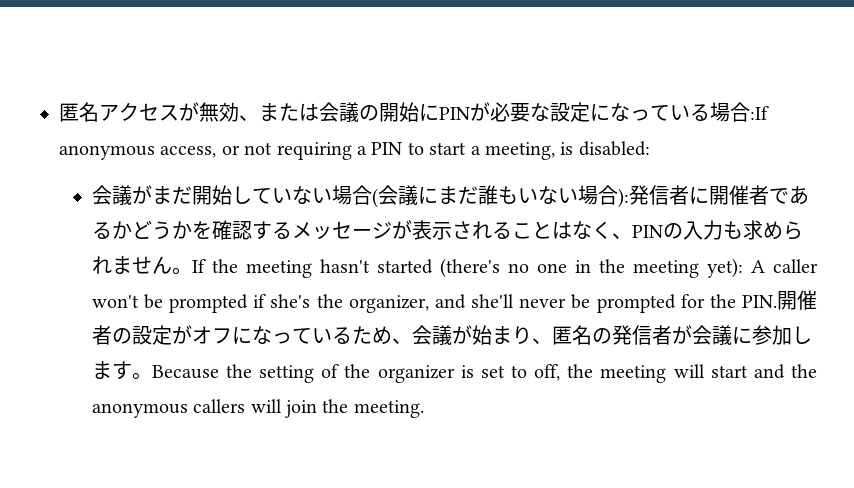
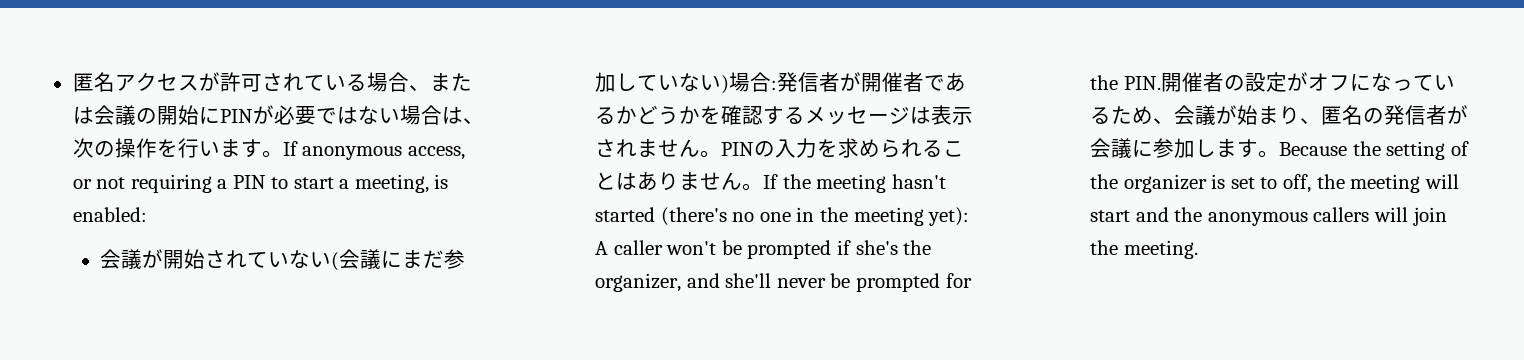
- 匿名アクセスが無効、または会議の開始にPINが必要な設定になっている場合:If anonymous access, or not requiring a PIN to start a meeting, is disabled:
- 会議がまだ開始していない場合(会議にまだ誰もいない場合):発信者に開催者であるかどうかを確認するメッセージが表示されることはなく、PINの入力も求められません。
+ 匿名アクセスが許可されている場合、または会議の開始にPINが必要ではない場合は、次の操作を行います。If anonymous access, or not requiring a PIN to start a meeting, is enabled:
+ 会議が開始されていない(会議にまだ参加していない)場合:発信者が開催者であるかどうかを確認するメッセージは表示されません。PINの入力を求められることはありません。

